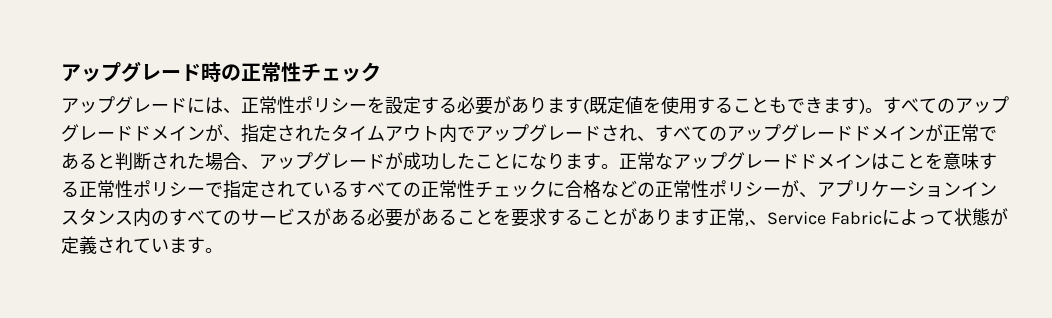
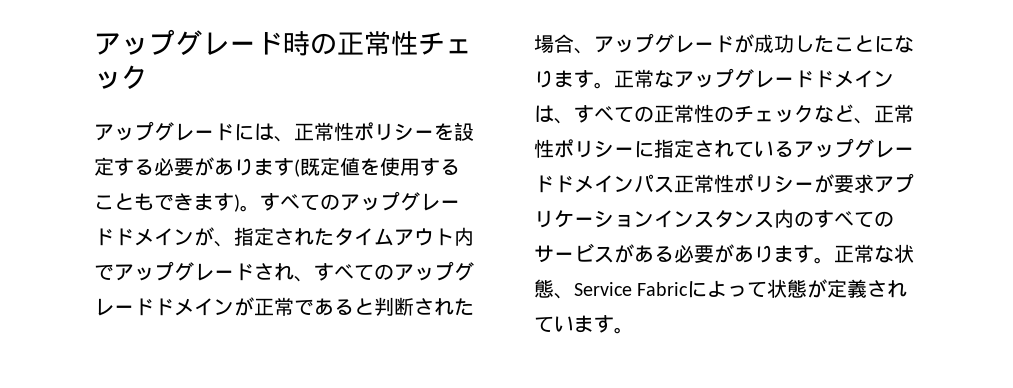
- 正常なアップグレードドメインはことを意味する正常性ポリシーで指定されているすべての正常性チェックに合格などの正常性ポリシーが、アプリケーションインスタンス内のすべてのサービスがある必要があることを要求することがあります正常,、Service Fabricによって状態が定義されています。
+ 正常なアップグレードドメインは、すべての正常性のチェックなど、正常性ポリシーに指定されているアップグレードドメインパス正常性ポリシーが要求アプリケーションインスタンス内のすべてのサービスがある必要があります。正常な状態、Service Fabricによって状態が定義されています。

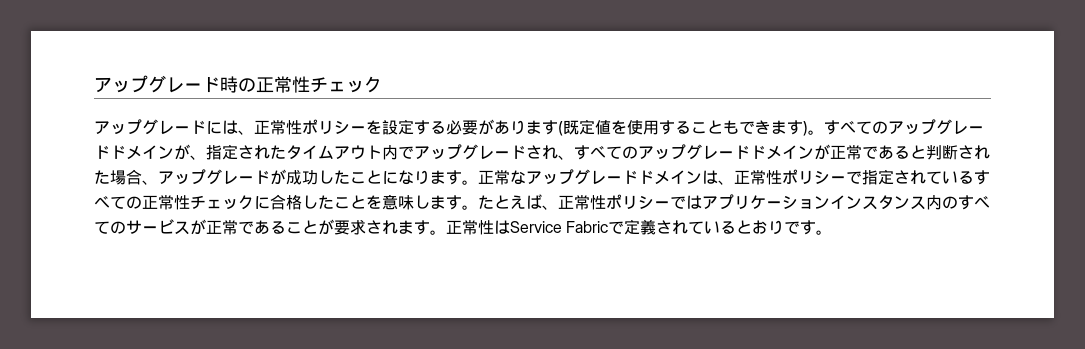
- 正常なアップグレードドメインは、すべての正常性のチェックなど、正常性ポリシーに指定されているアップグレードドメインパス正常性ポリシーが要求アプリケーションインスタンス内のすべてのサービスがある必要があります。正常な状態、Service Fabricによって状態が定義されています。
+ 正常なアップグレードドメインは、正常性ポリシーで指定されているすべての正常性チェックに合格したことを意味します。たとえば、正常性ポリシーではアプリケーションインスタンス内のすべてのサービスが正常であることが要求されます。正常性はService Fabricで定義されているとおりです。

